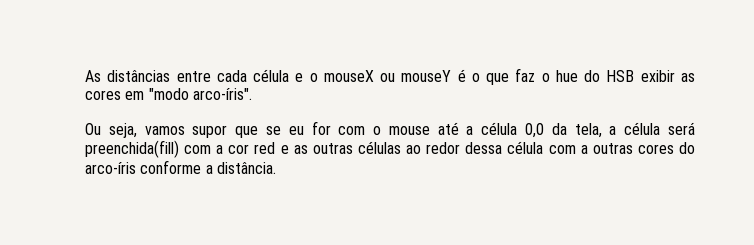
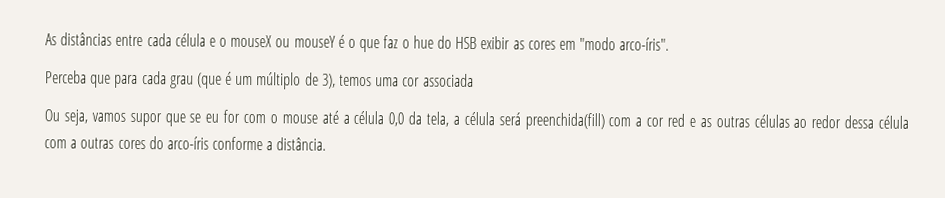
+ Perceba que para cada grau (que é um múltiplo de 3), temos uma cor associada

